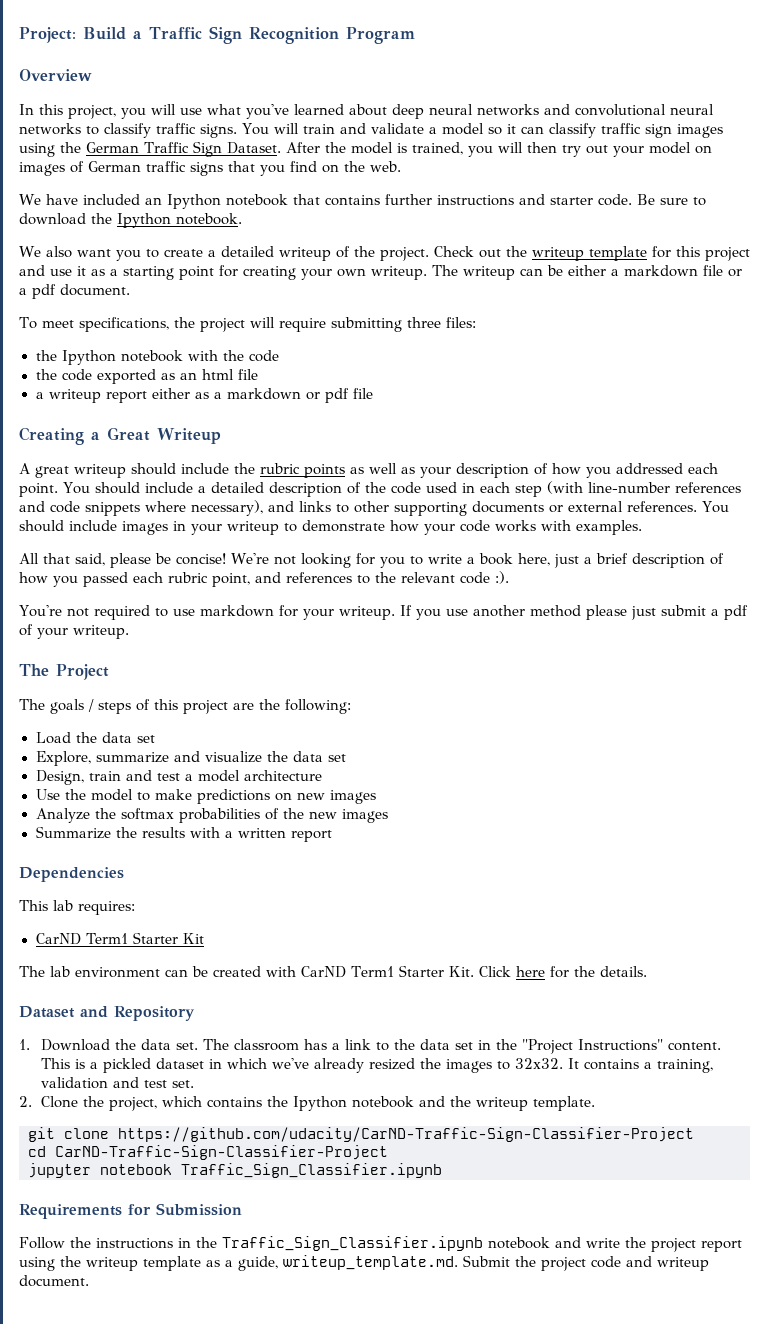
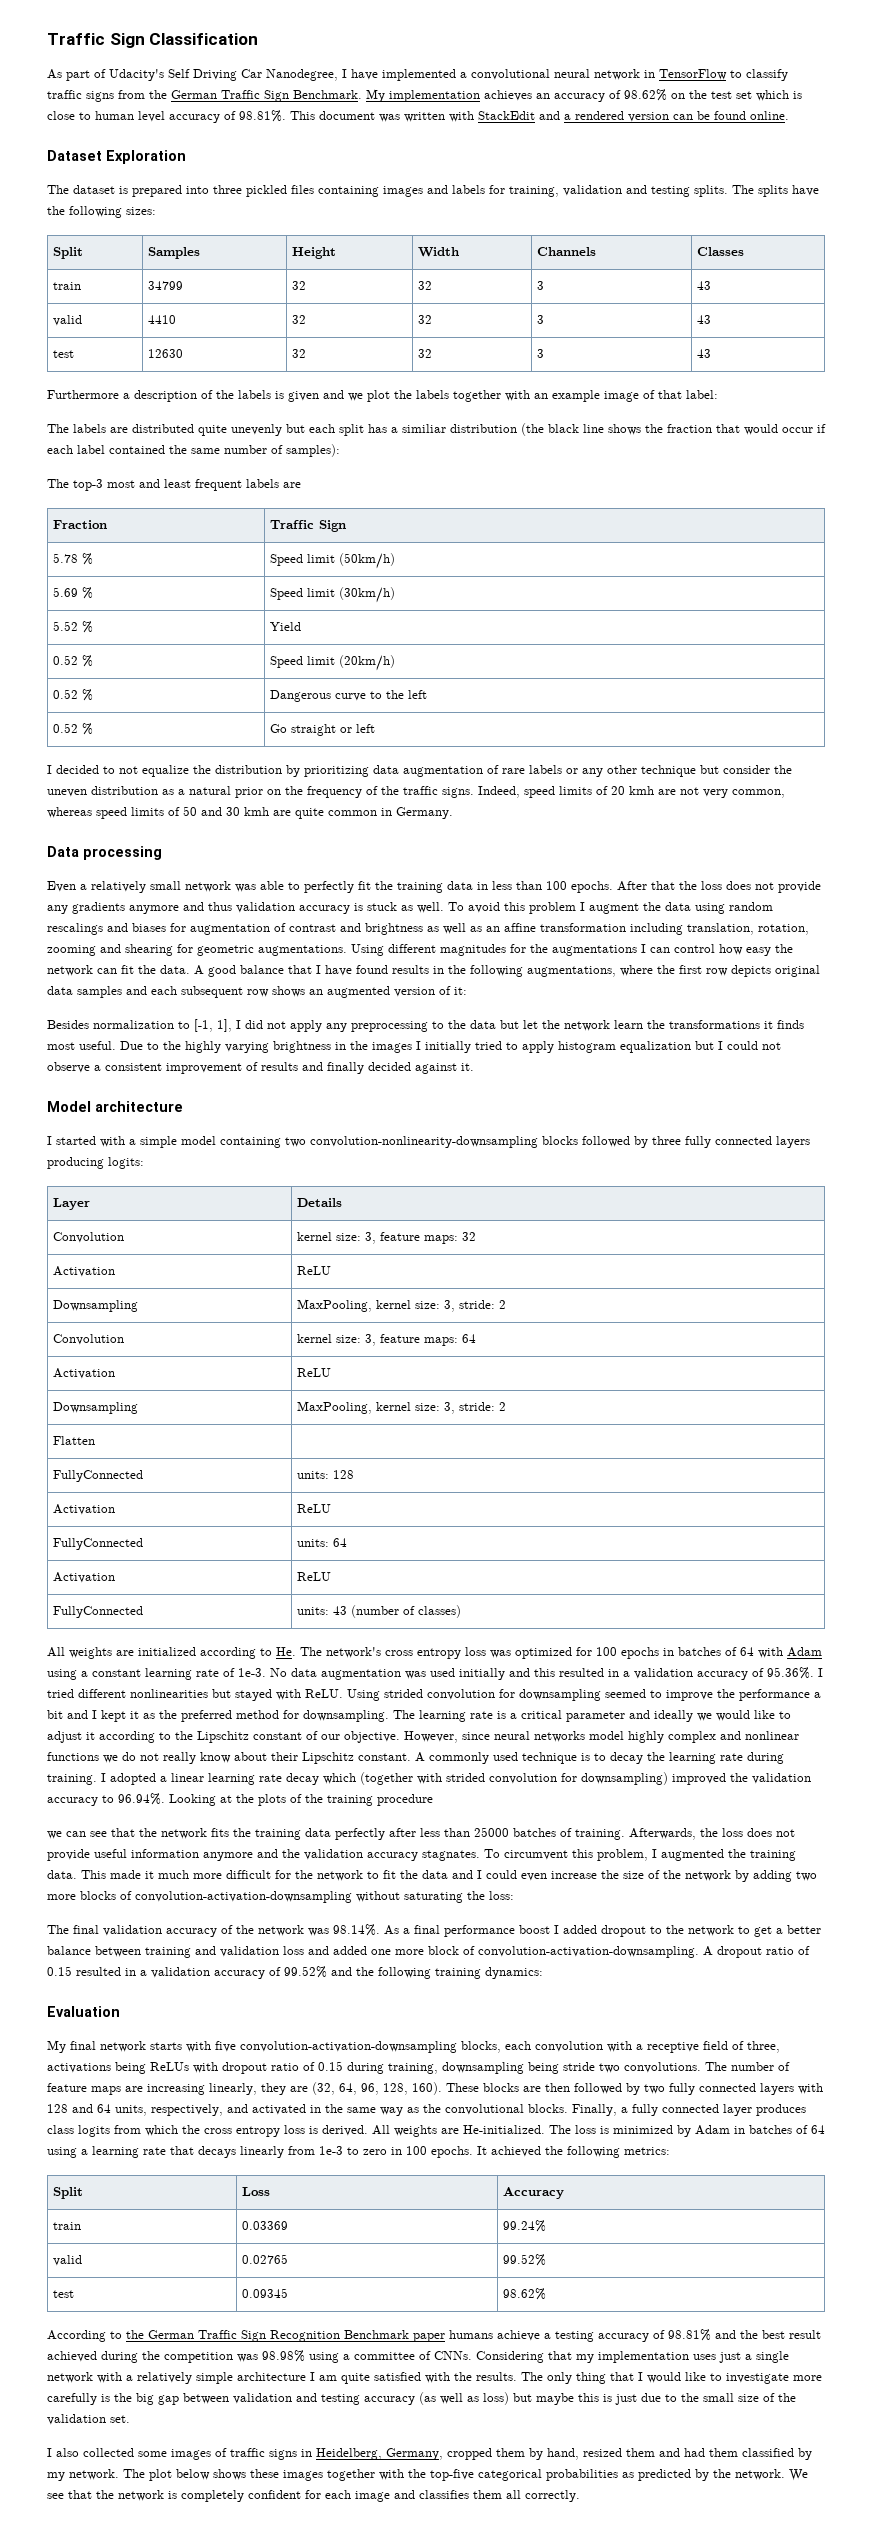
- Project: Build a Traffic Sign Recognition Program
- Overview
- In this project, you will use what you've learned about deep neural networks and convolutional neural networks to classify traffic signs. You will train and validate a model so it can classify traffic sign images using the German Traffic Sign Dataset. After the model is trained, you will then try out your model on images of German traffic signs that you find on the web.
- We have included an Ipython notebook that contains further instructions and starter code. Be sure to download the Ipython notebook.
- We also want you to create a detailed writeup of the project. Check out the writeup template for this project and use it as a starting point for creating your own writeup. The writeup can be either a markdown file or a pdf document.
- To meet specifications, the project will require submitting three files:
- the Ipython notebook with the code
- the code exported as an html file
- a writeup report either as a markdown or pdf file
- Creating a Great Writeup
- A great writeup should include the rubric points as well as your description of how you addressed each point. You should include a detailed description of the code used in each step (with line-number references and code snippets where necessary), and links to other supporting documents or external references. You should include images in your writeup to demonstrate how your code works with examples.
- All that said, please be concise! We're not looking for you to write a book here, just a brief description of how you passed each rubric point, and references to the relevant code :).
- You're not required to use markdown for your writeup. If you use another method please just submit a pdf of your writeup.
- The Project
- The goals / steps of this project are the following:
- Load the data set
- Explore, summarize and visualize the data set
- Design, train and test a model architecture
- Use the model to make predictions on new images
- Analyze the softmax probabilities of the new images
- Summarize the results with a written report
- Dependencies
- This lab requires:
- CarND Term1 Starter Kit
- The lab environment can be created with CarND Term1 Starter Kit. Click here for the details.
- Dataset and Repository
- 1. Download the data set. The classroom has a link to the data set in the "Project Instructions" content. This is a pickled dataset in which we've already resized the images to 32x32. It contains a training, validation and test set.
- 2. Clone the project, which contains the Ipython notebook and the writeup template.
- git clone https://github.com/udacity/CarND-Traffic-Sign-Classifier-Project
- cd CarND-Traffic-Sign-Classifier-Project
- jupyter notebook Traffic_Sign_Classifier.ipynb
- Requirements for Submission
- Follow the instructions in the Traffic_Sign_Classifier.ipynb notebook and write the project report using the writeup template as a guide, writeup_template.md. Submit the project code and writeup document.
+ Traffic Sign Classification
+ As part of Udacity's Self Driving Car Nanodegree, I have implemented a convolutional neural network in TensorFlow to classify traffic signs from the German Traffic Sign Benchmark. My implementation achieves an accuracy of 98.62% on the test set which is close to human level accuracy of 98.81%. This document was written with StackEdit and a rendered version can be found online.
+ Dataset Exploration
+ The dataset is prepared into three pickled files containing images and labels for training, validation and testing splits. The splits have the following sizes:
+ Split | Samples | Height | Width | Channels | Classes
+ train | 34799 | 32 | 32 | 3 | 43
+ valid | 4410 | 32 | 32 | 3 | 43
+ test | 12630 | 32 | 32 | 3 | 43
+ Furthermore a description of the labels is given and we plot the labels together with an example image of that label:
+ The labels are distributed quite unevenly but each split has a similiar distribution (the black line shows the fraction that would occur if each label contained the same number of samples):
+ The top-3 most and least frequent labels are
+ Fraction | Traffic Sign
+ 5.78 % | Speed limit (50km/h)
+ 5.69 % | Speed limit (30km/h)
+ 5.52 % | Yield
+ 0.52 % | Speed limit (20km/h)
+ 0.52 % | Dangerous curve to the left
+ 0.52 % | Go straight or left
+ I decided to not equalize the distribution by prioritizing data augmentation of rare labels or any other technique but consider the uneven distribution as a natural prior on the frequency of the traffic signs. Indeed, speed limits of 20 kmh are not very common, whereas speed limits of 50 and 30 kmh are quite common in Germany.
+ Data processing
+ Even a relatively small network was able to perfectly fit the training data in less than 100 epochs. After that the loss does not provide any gradients anymore and thus validation accuracy is stuck as well. To avoid this problem I augment the data using random rescalings and biases for augmentation of contrast and brightness as well as an affine transformation including translation, rotation, zooming and shearing for geometric augmentations. Using different magnitudes for the augmentations I can control how easy the network can fit the data. A good balance that I have found results in the following augmentations, where the first row depicts original data samples and each subsequent row shows an augmented version of it:
+ Besides normalization to [-1, 1], I did not apply any preprocessing to the data but let the network learn the transformations it finds most useful. Due to the highly varying brightness in the images I initially tried to apply histogram equalization but I could not observe a consistent improvement of results and finally decided against it.
+ Model architecture
+ I started with a simple model containing two convolution-nonlinearity-downsampling blocks followed by three fully connected layers producing logits:
+ Layer | Details
+ Convolution | kernel size: 3, feature maps: 32
+ Activation | ReLU
+ Downsampling | MaxPooling, kernel size: 3, stride: 2
+ Convolution | kernel size: 3, feature maps: 64
+ Activation | ReLU
+ Downsampling | MaxPooling, kernel size: 3, stride: 2
+ Flatten |
+ FullyConnected | units: 128
+ Activation | ReLU
+ FullyConnected | units: 64
+ Activation | ReLU
+ FullyConnected | units: 43 (number of classes)
+ All weights are initialized according to He. The network's cross entropy loss was optimized for 100 epochs in batches of 64 with Adam using a constant learning rate of 1e-3. No data augmentation was used initially and this resulted in a validation accuracy of 95.36%. I tried different nonlinearities but stayed with ReLU. Using strided convolution for downsampling seemed to improve the performance a bit and I kept it as the preferred method for downsampling. The learning rate is a critical parameter and ideally we would like to adjust it according to the Lipschitz constant of our objective. However, since neural networks model highly complex and nonlinear functions we do not really know about their Lipschitz constant. A commonly used technique is to decay the learning rate during training. I adopted a linear learning rate decay which (together with strided convolution for downsampling) improved the validation accuracy to 96.94%. Looking at the plots of the training procedure
+ we can see that the network fits the training data perfectly after less than 25000 batches of training. Afterwards, the loss does not provide useful information anymore and the validation accuracy stagnates. To circumvent this problem, I augmented the training data. This made it much more difficult for the network to fit the data and I could even increase the size of the network by adding two more blocks of convolution-activation-downsampling without saturating the loss:
+ The final validation accuracy of the network was 98.14%. As a final performance boost I added dropout to the network to get a better balance between training and validation loss and added one more block of convolution-activation-downsampling. A dropout ratio of 0.15 resulted in a validation accuracy of 99.52% and the following training dynamics:
+ Evaluation
+ My final network starts with five convolution-activation-downsampling blocks, each convolution with a receptive field of three, activations being ReLUs with dropout ratio of 0.15 during training, downsampling being stride two convolutions. The number of feature maps are increasing linearly, they are (32, 64, 96, 128, 160). These blocks are then followed by two fully connected layers with 128 and 64 units, respectively, and activated in the same way as the convolutional blocks. Finally, a fully connected layer produces class logits from which the cross entropy loss is derived. All weights are He-initialized. The loss is minimized by Adam in batches of 64 using a learning rate that decays linearly from 1e-3 to zero in 100 epochs. It achieved the following metrics:
+ Split | Loss | Accuracy
+ train | 0.03369 | 99.24%
+ valid | 0.02765 | 99.52%
+ test | 0.09345 | 98.62%
+ According to the German Traffic Sign Recognition Benchmark paper humans achieve a testing accuracy of 98.81% and the best result achieved during the competition was 98.98% using a committee of CNNs. Considering that my implementation uses just a single network with a relatively simple architecture I am quite satisfied with the results. The only thing that I would like to investigate more carefully is the big gap between validation and testing accuracy (as well as loss) but maybe this is just due to the small size of the validation set.
+ I also collected some images of traffic signs in Heidelberg, Germany, cropped them by hand, resized them and had them classified by my network. The plot below shows these images together with the top-five categorical probabilities as predicted by the network. We see that the network is completely confident for each image and classifies them all correctly.

